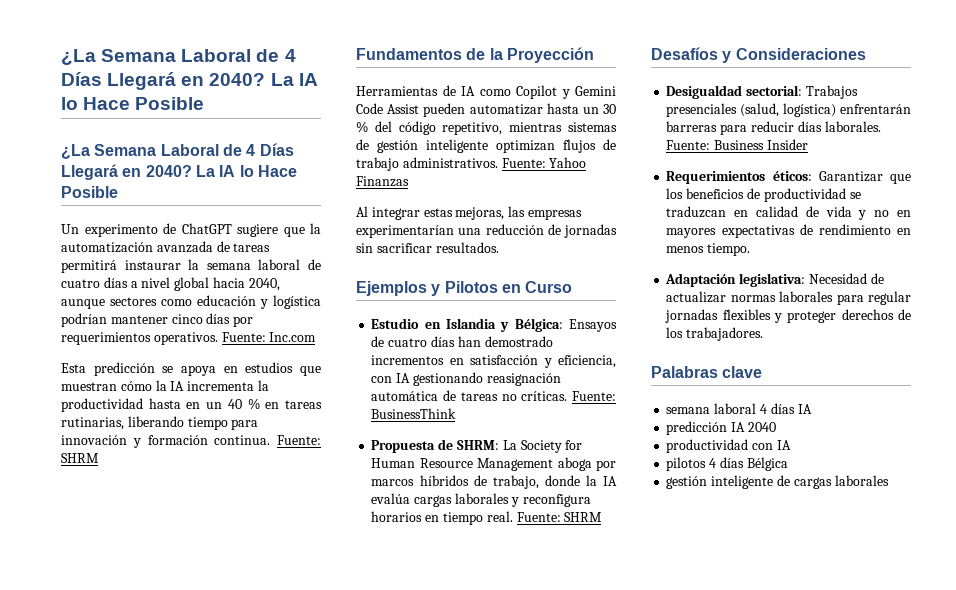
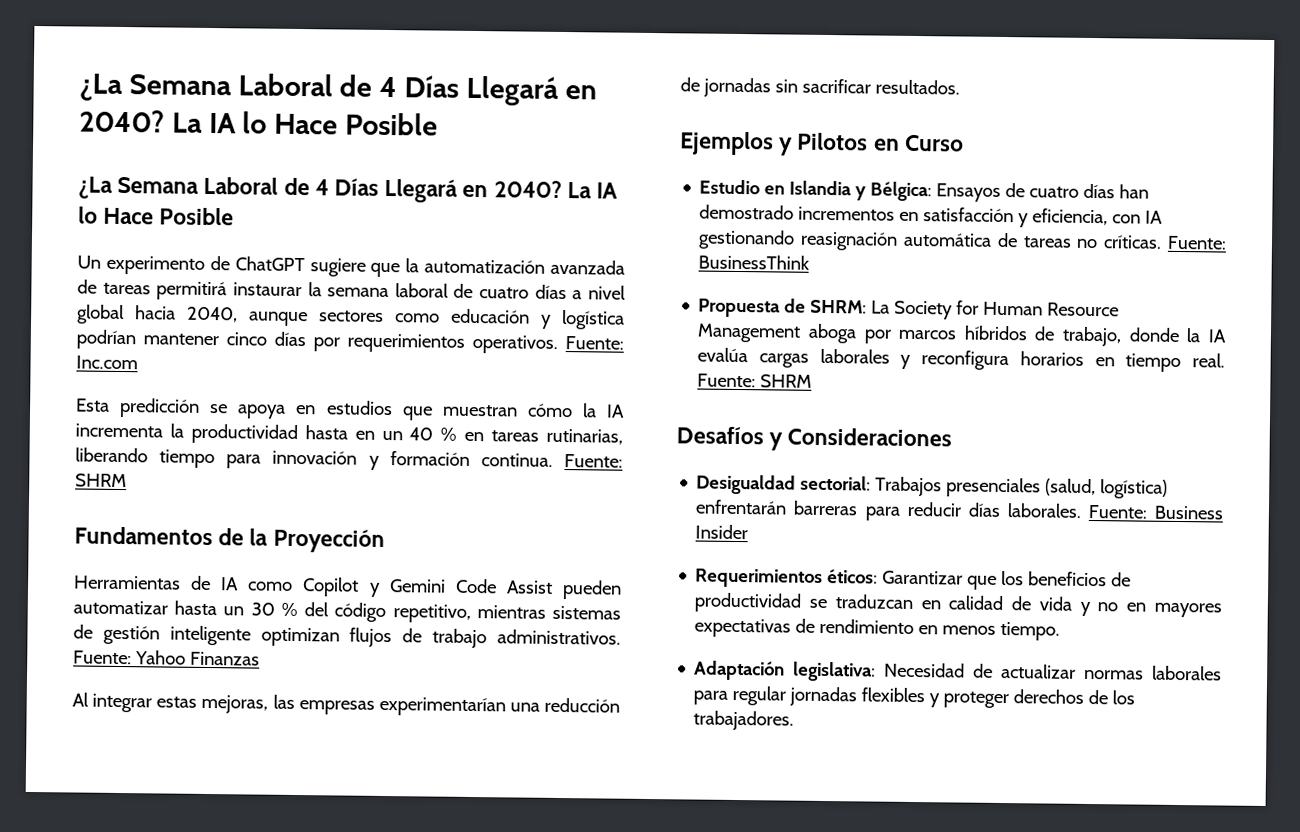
- Palabras clave
- semana laboral 4 días IA
- predicción IA 2040
- productividad con IA
- pilotos 4 días Bélgica
- gestión inteligente de cargas laborales

